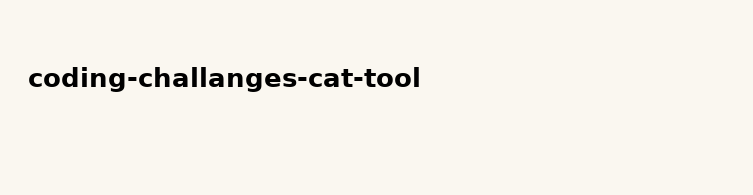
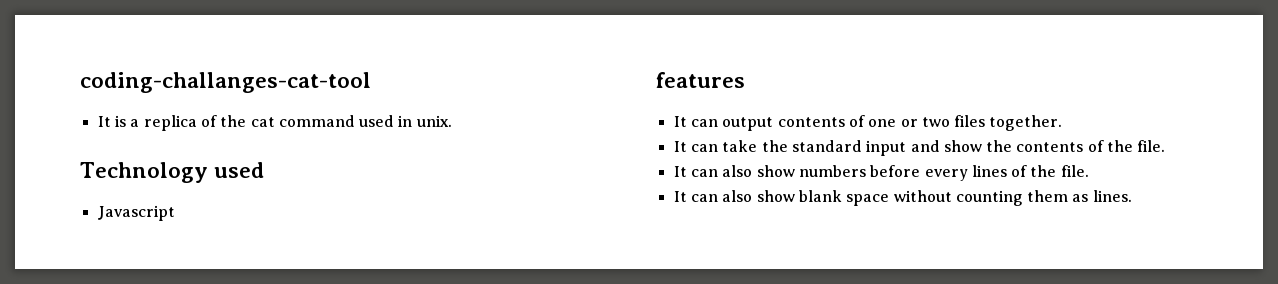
+ It is a replica of the cat command used in unix.
+ Technology used
+ Javascript
+ features
+ It can output contents of one or two files together.
+ It can take the standard input and show the contents of the file.
+ It can also show numbers before every lines of the file.
+ It can also show blank space without counting them as lines.

